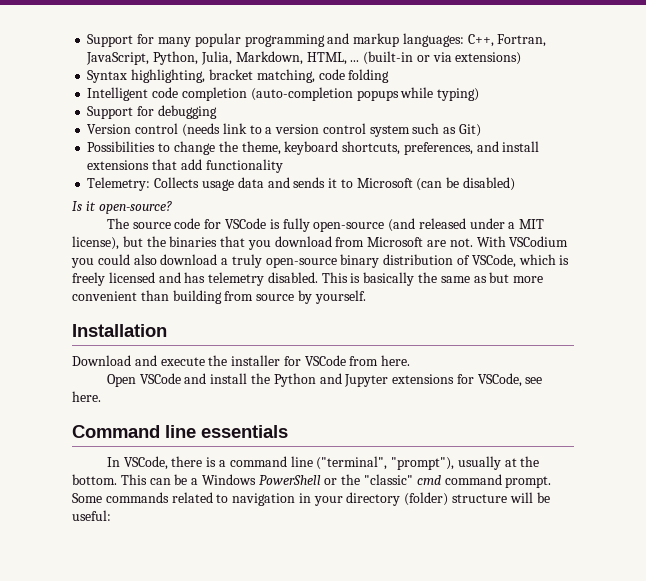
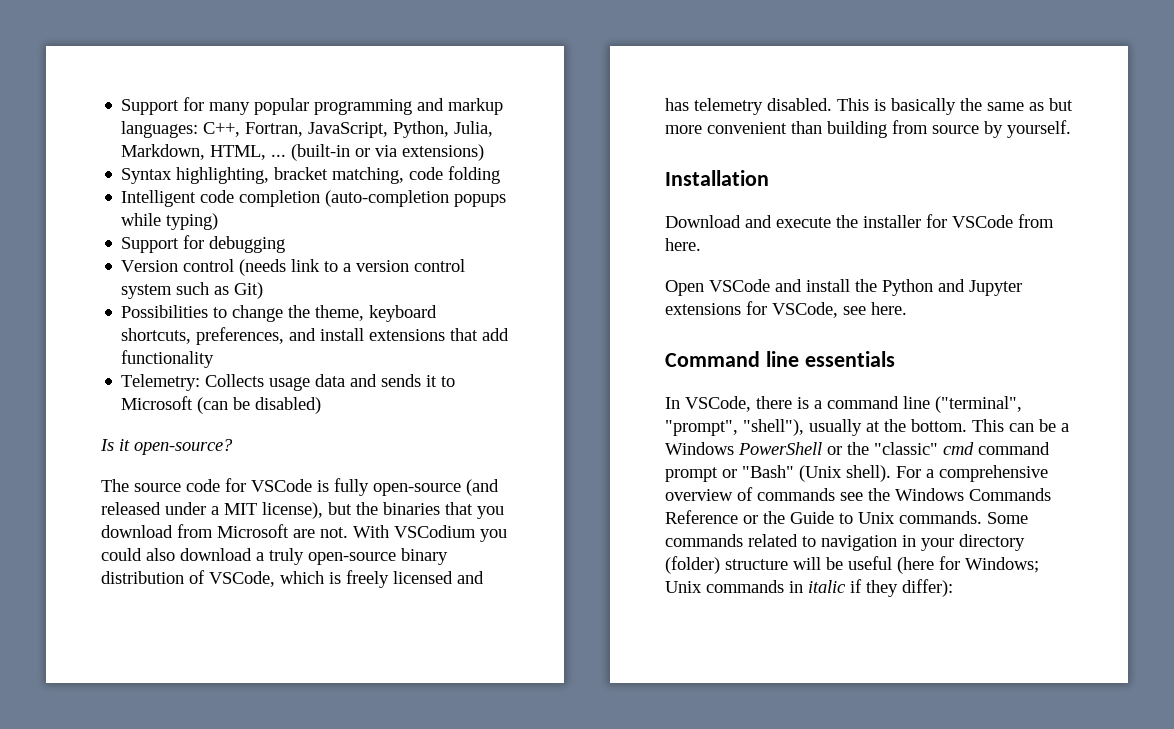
- In VSCode, there is a command line ("terminal", "prompt"), usually at the bottom.
+ In VSCode, there is a command line ("terminal", "prompt", "shell"), usually at the bottom.
- This can be a Windows PowerShell or the "classic" cmd command prompt.
+ This can be a Windows PowerShell or the "classic" cmd command prompt or "Bash" (Unix shell). For a comprehensive overview of commands see the Windows Commands Reference or the Guide to Unix commands.
- Some commands related to navigation in your directory (folder) structure will be useful:
+ Some commands related to navigation in your directory (folder) structure will be useful (here for Windows; Unix commands in italic if they differ):

